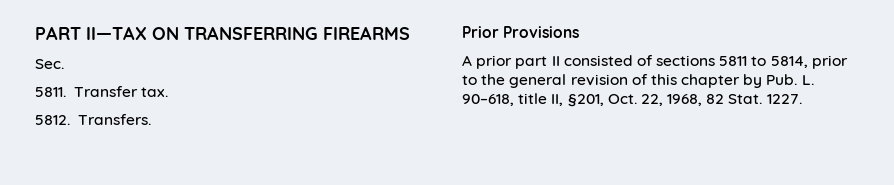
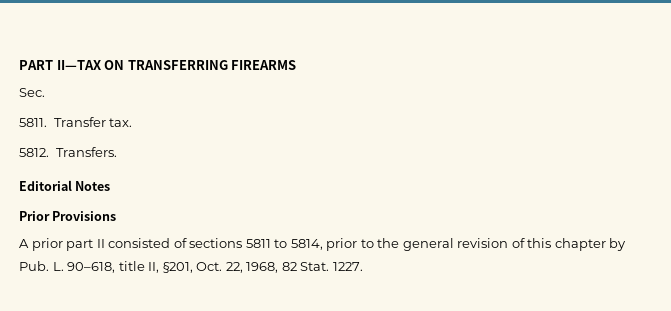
+ Editorial Notes

